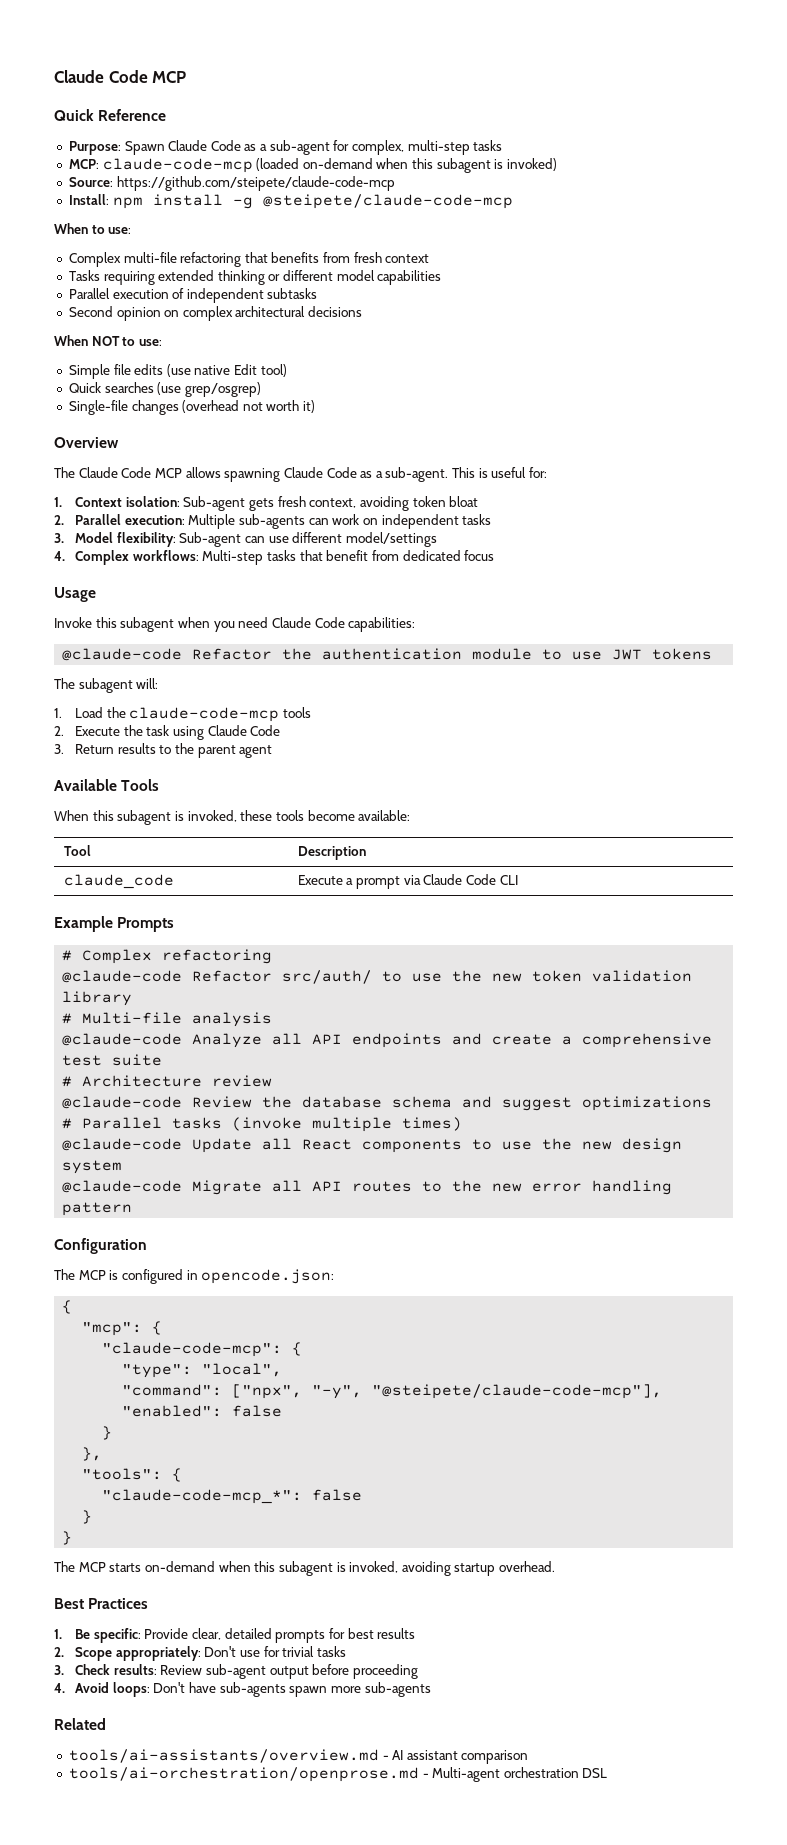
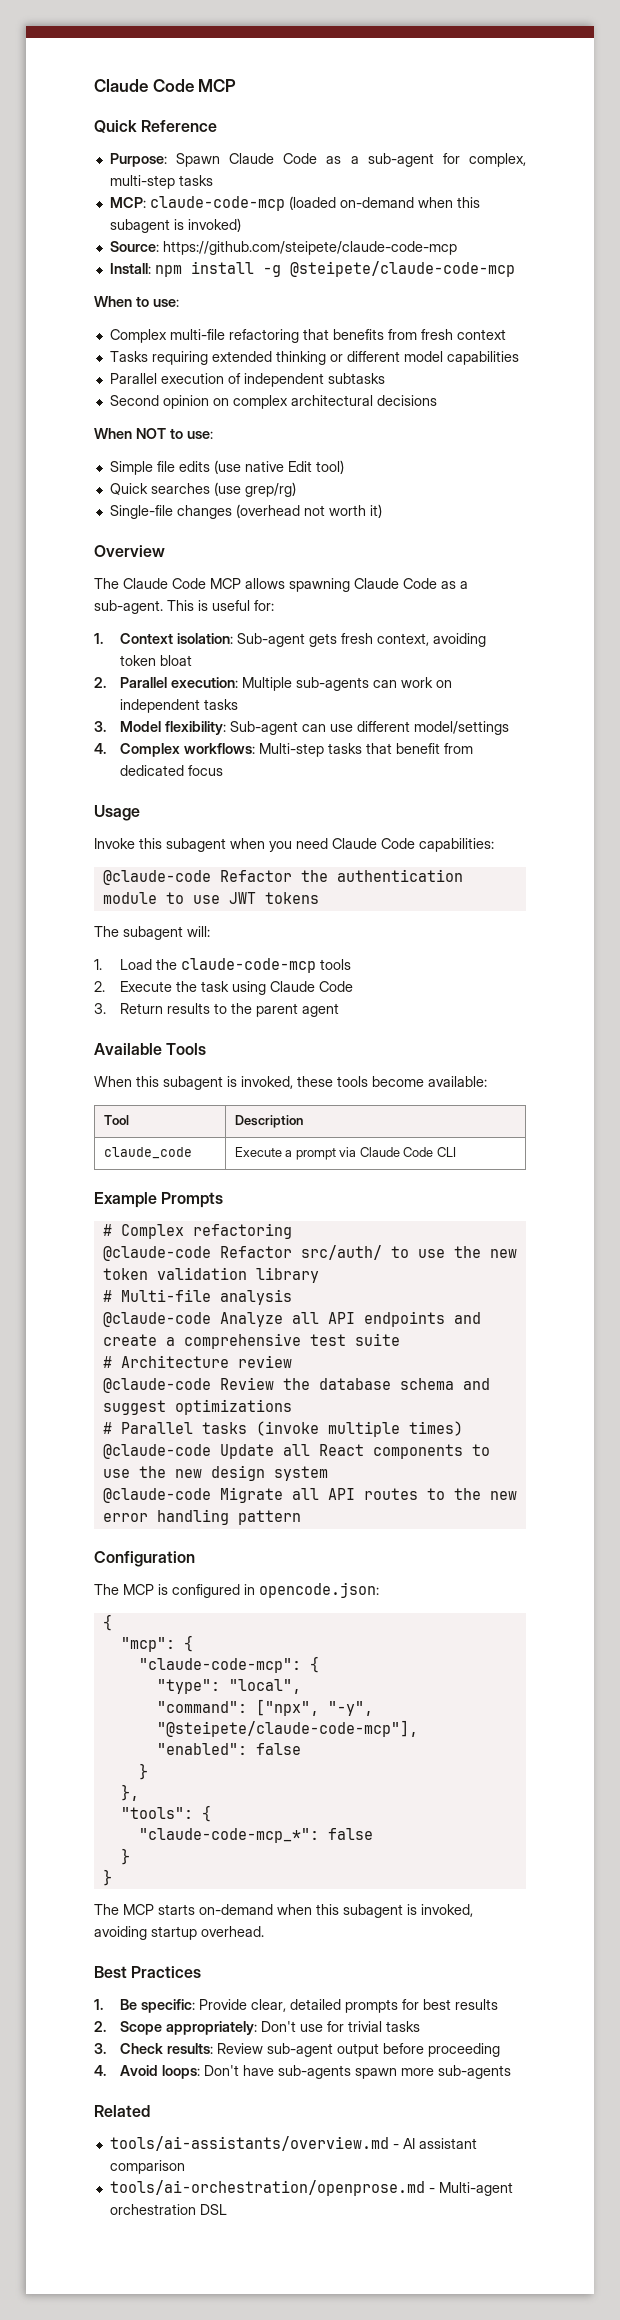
- Quick searches (use grep/osgrep)
+ Quick searches (use grep/rg)

